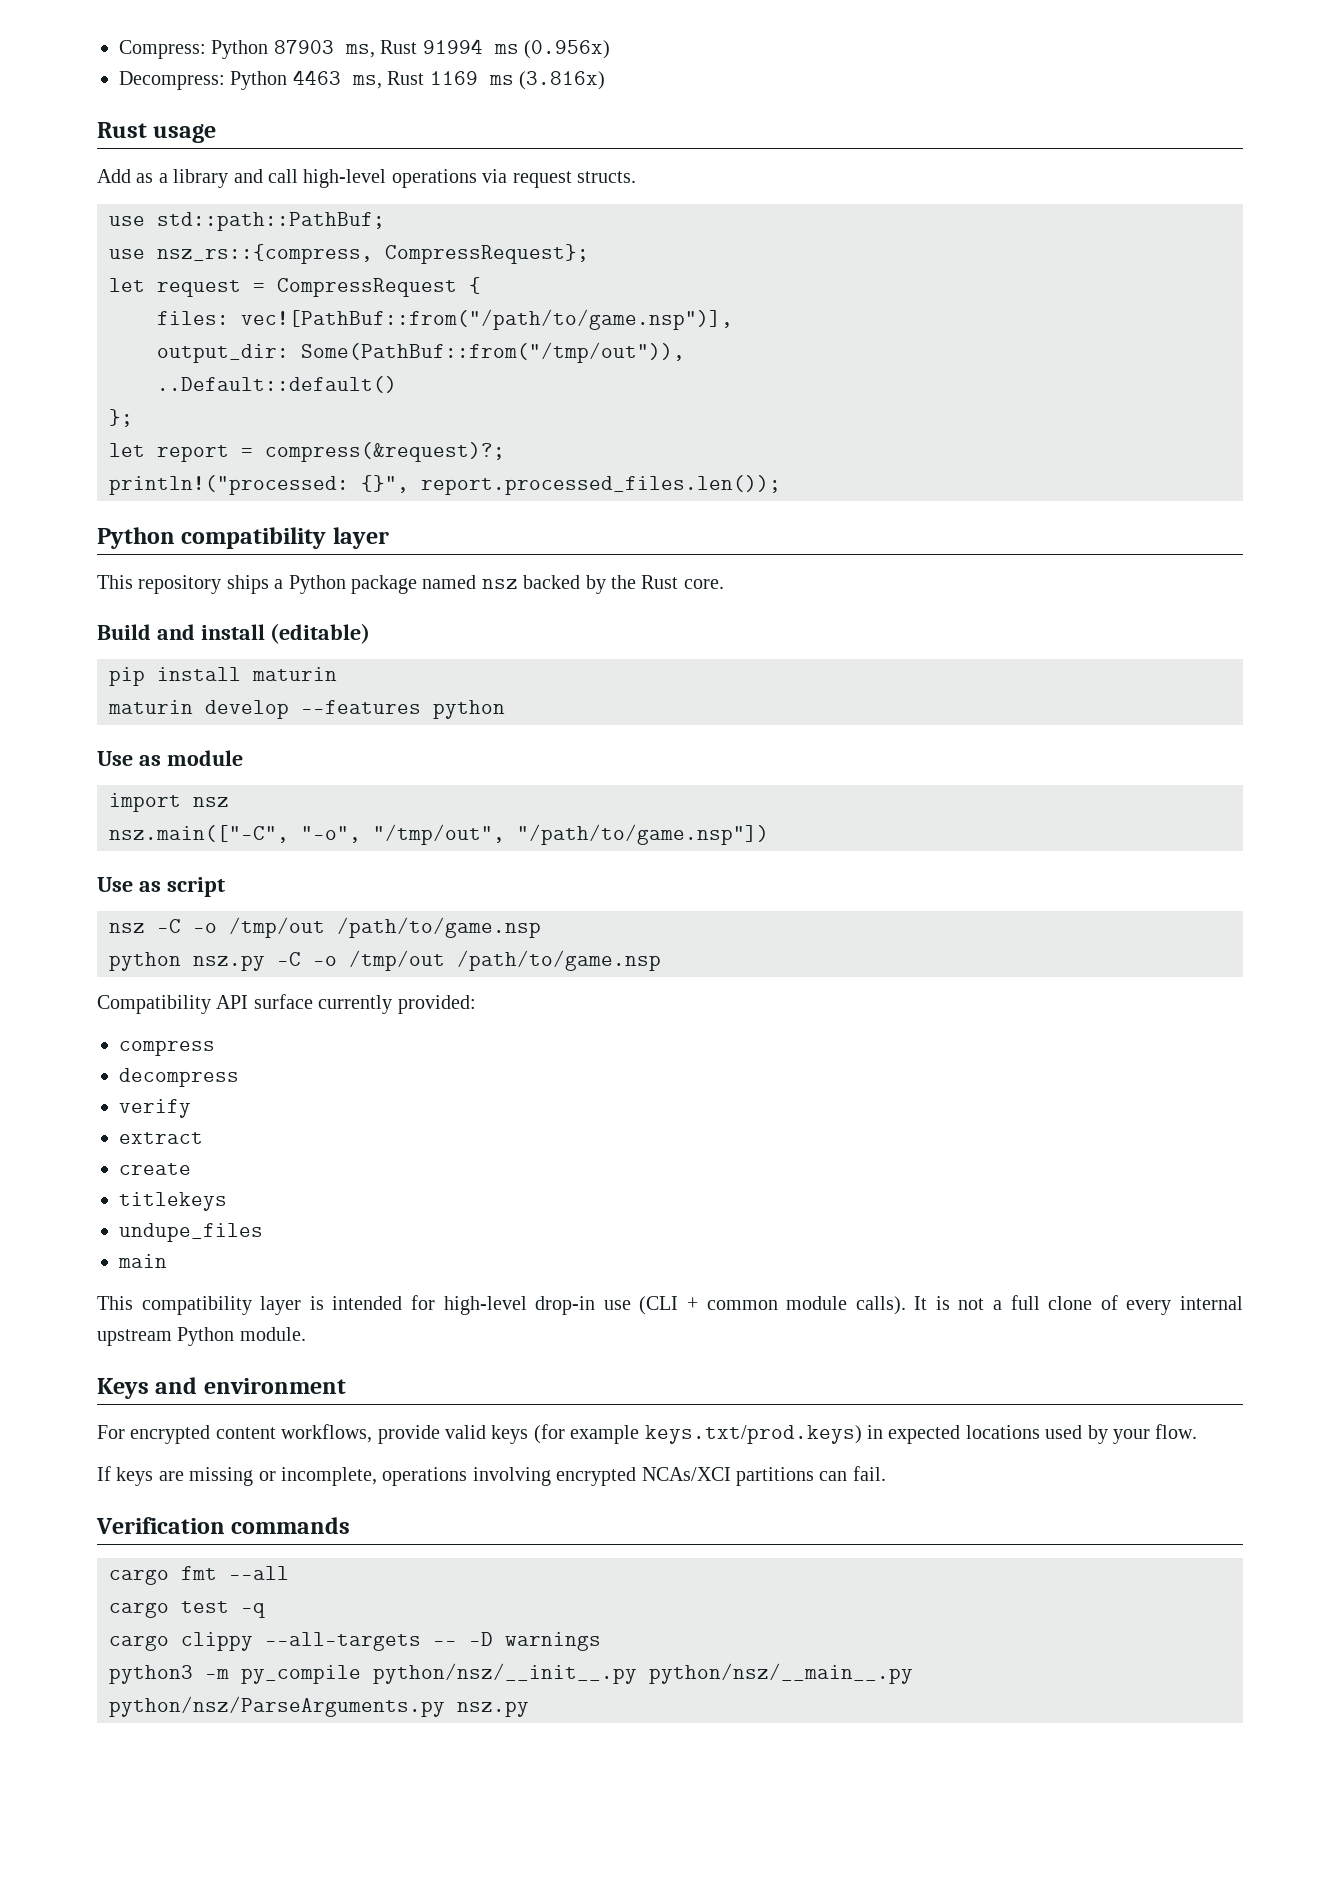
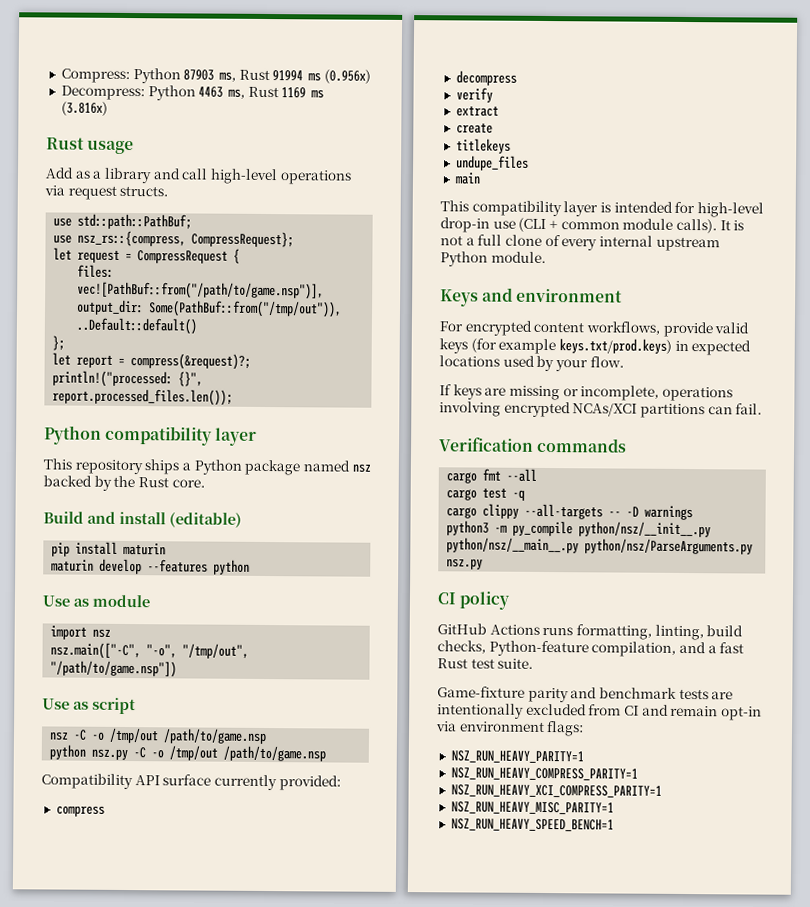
+ CI policy
+ GitHub Actions runs formatting, linting, build checks, Python-feature compilation, and a fast Rust test suite.
+ Game-fixture parity and benchmark tests are intentionally excluded from CI and remain opt-in via environment flags:
+ NSZ_RUN_HEAVY_PARITY=1
+ NSZ_RUN_HEAVY_COMPRESS_PARITY=1
+ NSZ_RUN_HEAVY_XCI_COMPRESS_PARITY=1
+ NSZ_RUN_HEAVY_MISC_PARITY=1
+ NSZ_RUN_HEAVY_SPEED_BENCH=1

